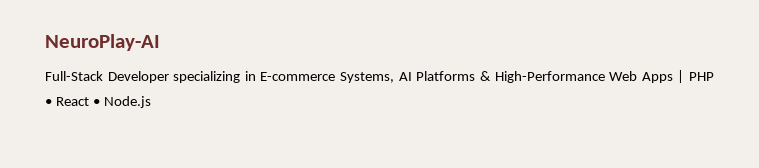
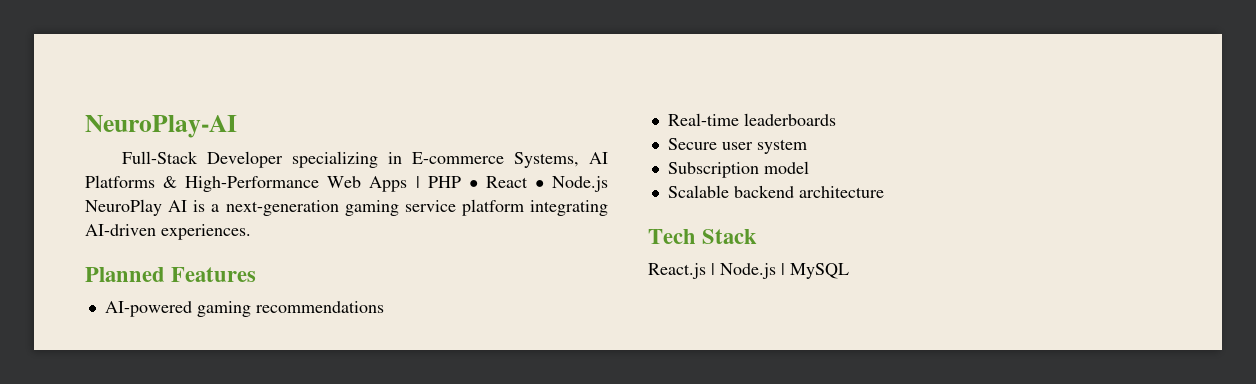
- Full-Stack Developer specializing in E-commerce Systems, AI Platforms & High-Performance Web Apps | PHP • React • Node.js
+ Full-Stack Developer specializing in E-commerce Systems, AI Platforms & High-Performance Web Apps | PHP • React • Node.js NeuroPlay AI is a next-generation gaming service platform integrating AI-driven experiences.
+ Planned Features
+ AI-powered gaming recommendations
+ Real-time leaderboards
+ Secure user system
+ Subscription model
+ Scalable backend architecture
+ Tech Stack
+ React.js | Node.js | MySQL

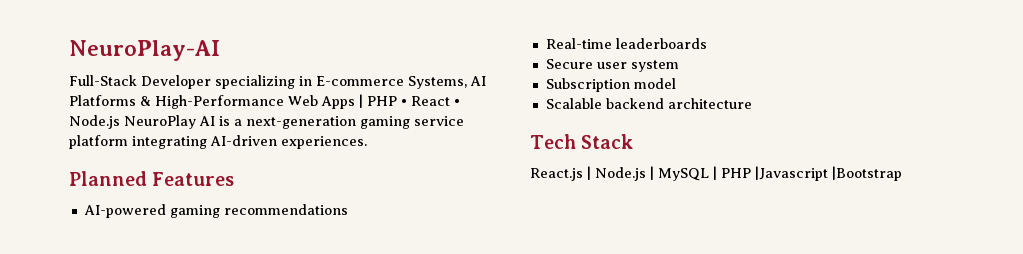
- React.js | Node.js | MySQL
+ React.js | Node.js | MySQL | PHP |Javascript |Bootstrap

